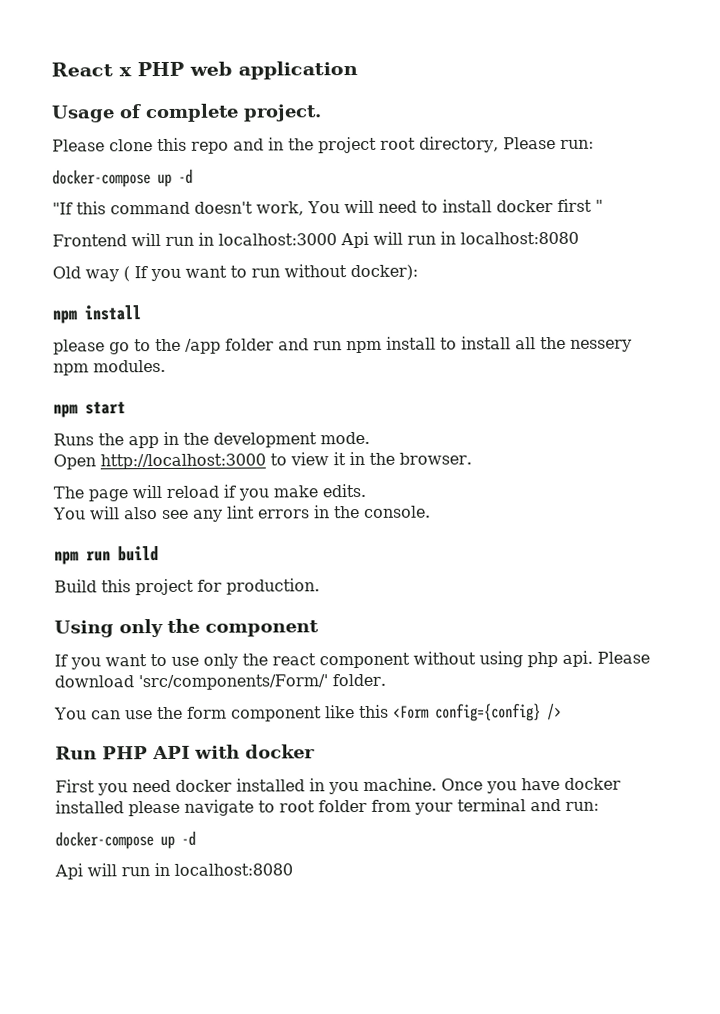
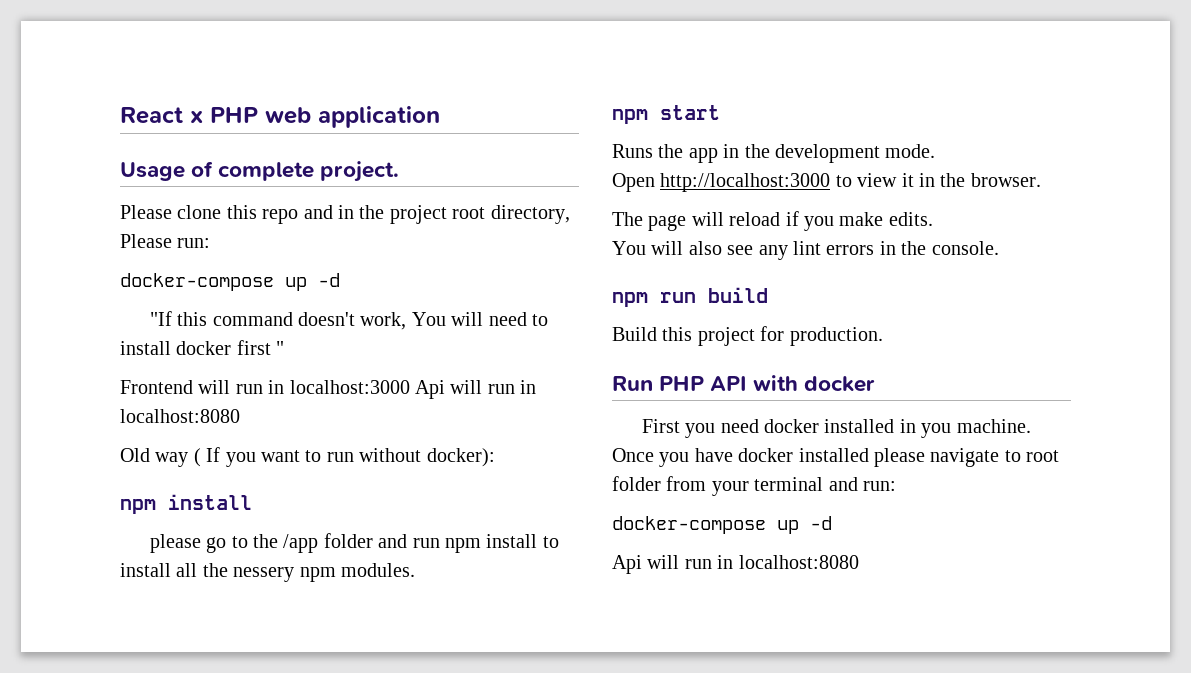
- Using only the component
- If you want to use only the react component without using php api. Please download 'src/components/Form/' folder.
- You can use the form component like this <Form config={config} />

